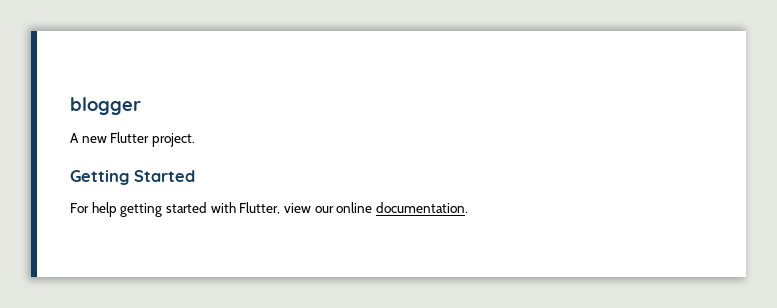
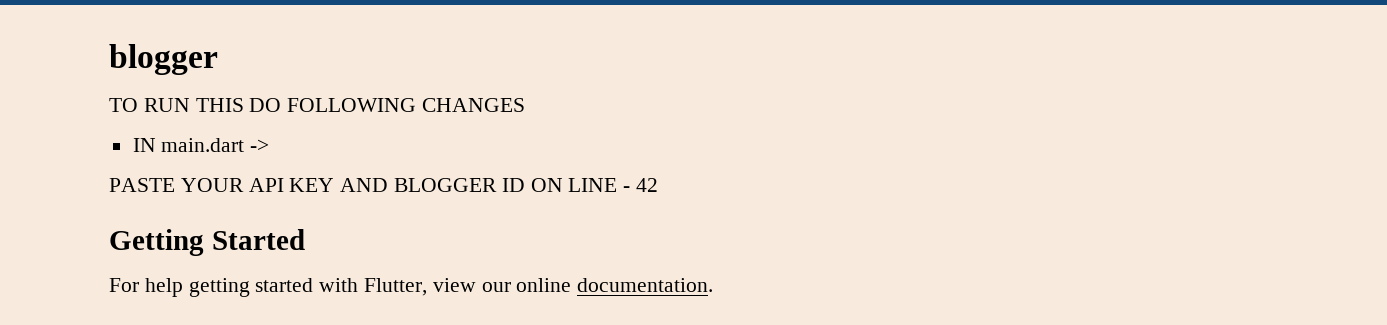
- A new Flutter project.
+ TO RUN THIS DO FOLLOWING CHANGES
+ IN main.dart ->
+ PASTE YOUR API KEY AND BLOGGER ID ON LINE - 42

